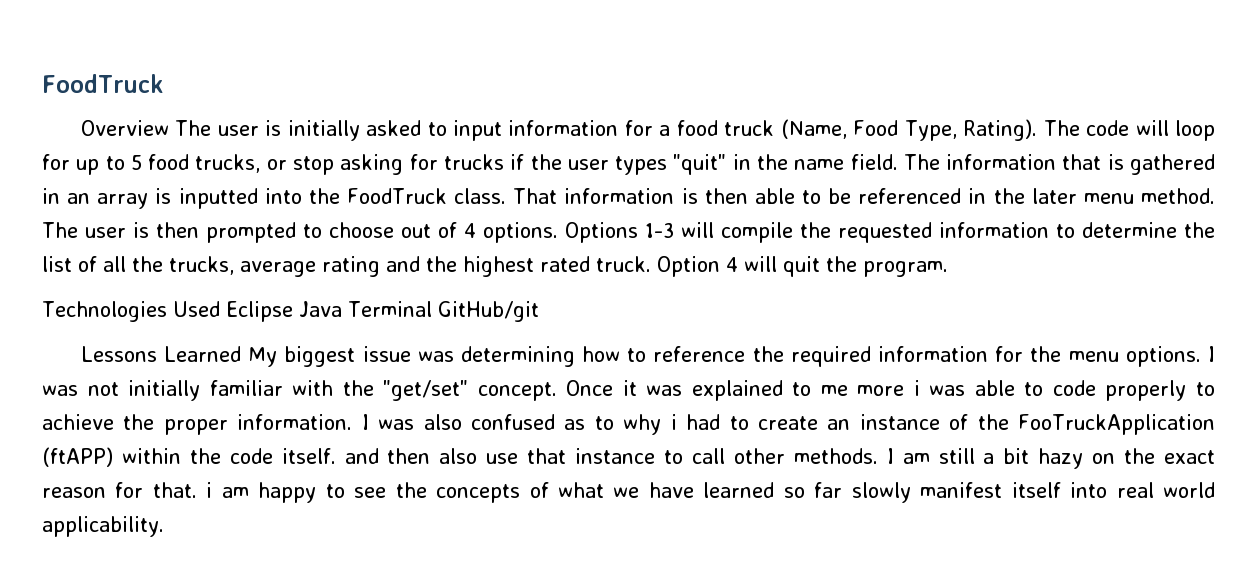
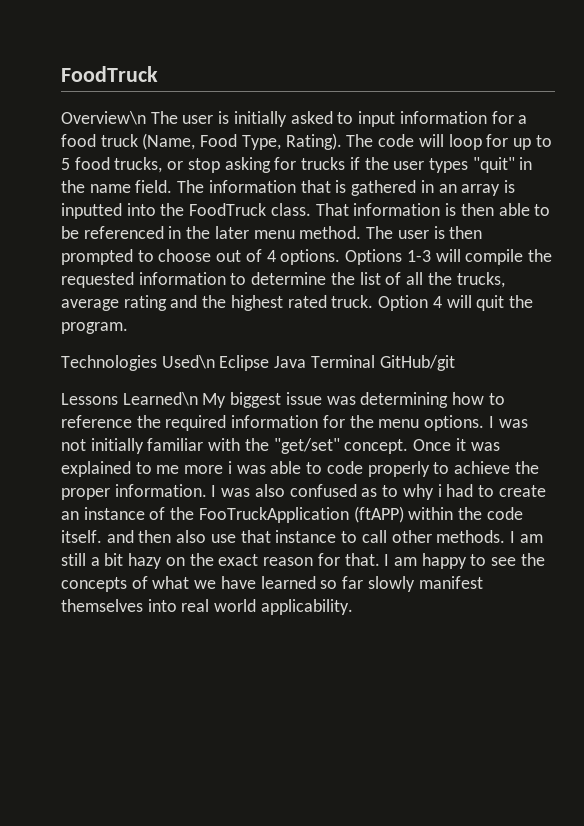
- Overview The user is initially asked to input information for a food truck (Name, Food Type, Rating).
+ Overview\n The user is initially asked to input information for a food truck (Name, Food Type, Rating).
- Technologies Used Eclipse Java Terminal GitHub/git
+ Technologies Used\n Eclipse Java Terminal GitHub/git
- Lessons Learned My biggest issue was determining how to reference the required information for the menu options.
+ Lessons Learned\n My biggest issue was determining how to reference the required information for the menu options.
- I am still a bit hazy on the exact reason for that. i am happy to see the concepts of what we have learned so far slowly manifest itself into real world applicability.
+ I am still a bit hazy on the exact reason for that. I am happy to see the concepts of what we have learned so far slowly manifest themselves into real world applicability.

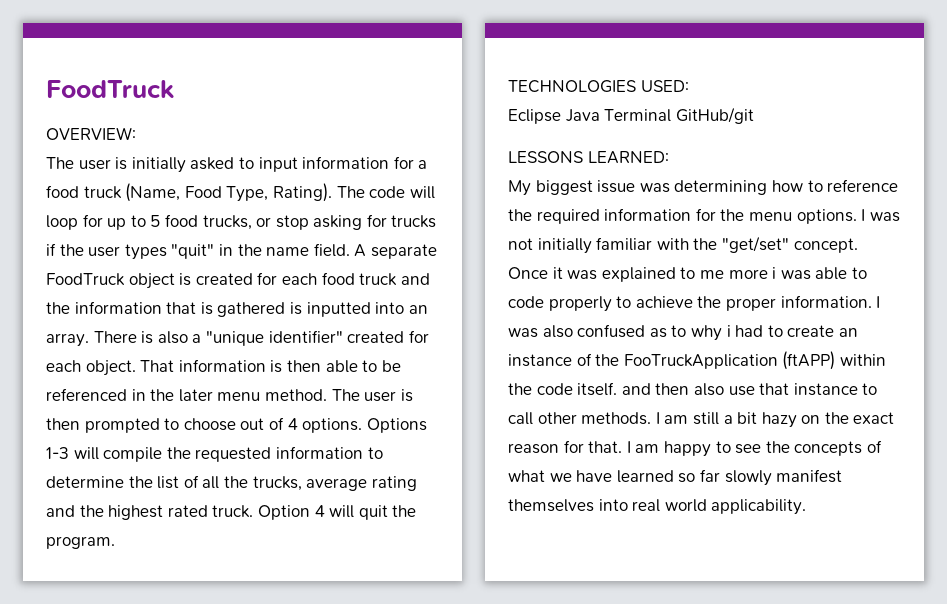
- Overview\n The user is initially asked to input information for a food truck (Name, Food Type, Rating).
+ OVERVIEW:
+ The user is initially asked to input information for a food truck (Name, Food Type, Rating).
- The information that is gathered in an array is inputted into the FoodTruck class.
+ A separate FoodTruck object is created for each food truck and the information that is gathered is inputted into an array. There is also a "unique identifier" created for each object.
- Technologies Used\n Eclipse Java Terminal GitHub/git
+ TECHNOLOGIES USED:
+ Eclipse Java Terminal GitHub/git
- Lessons Learned\n My biggest issue was determining how to reference the required information for the menu options.
+ LESSONS LEARNED:
+ My biggest issue was determining how to reference the required information for the menu options.

